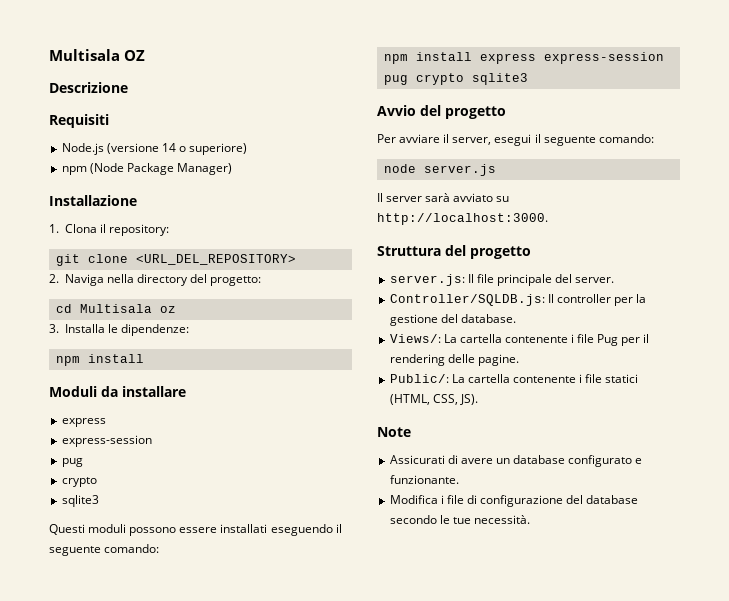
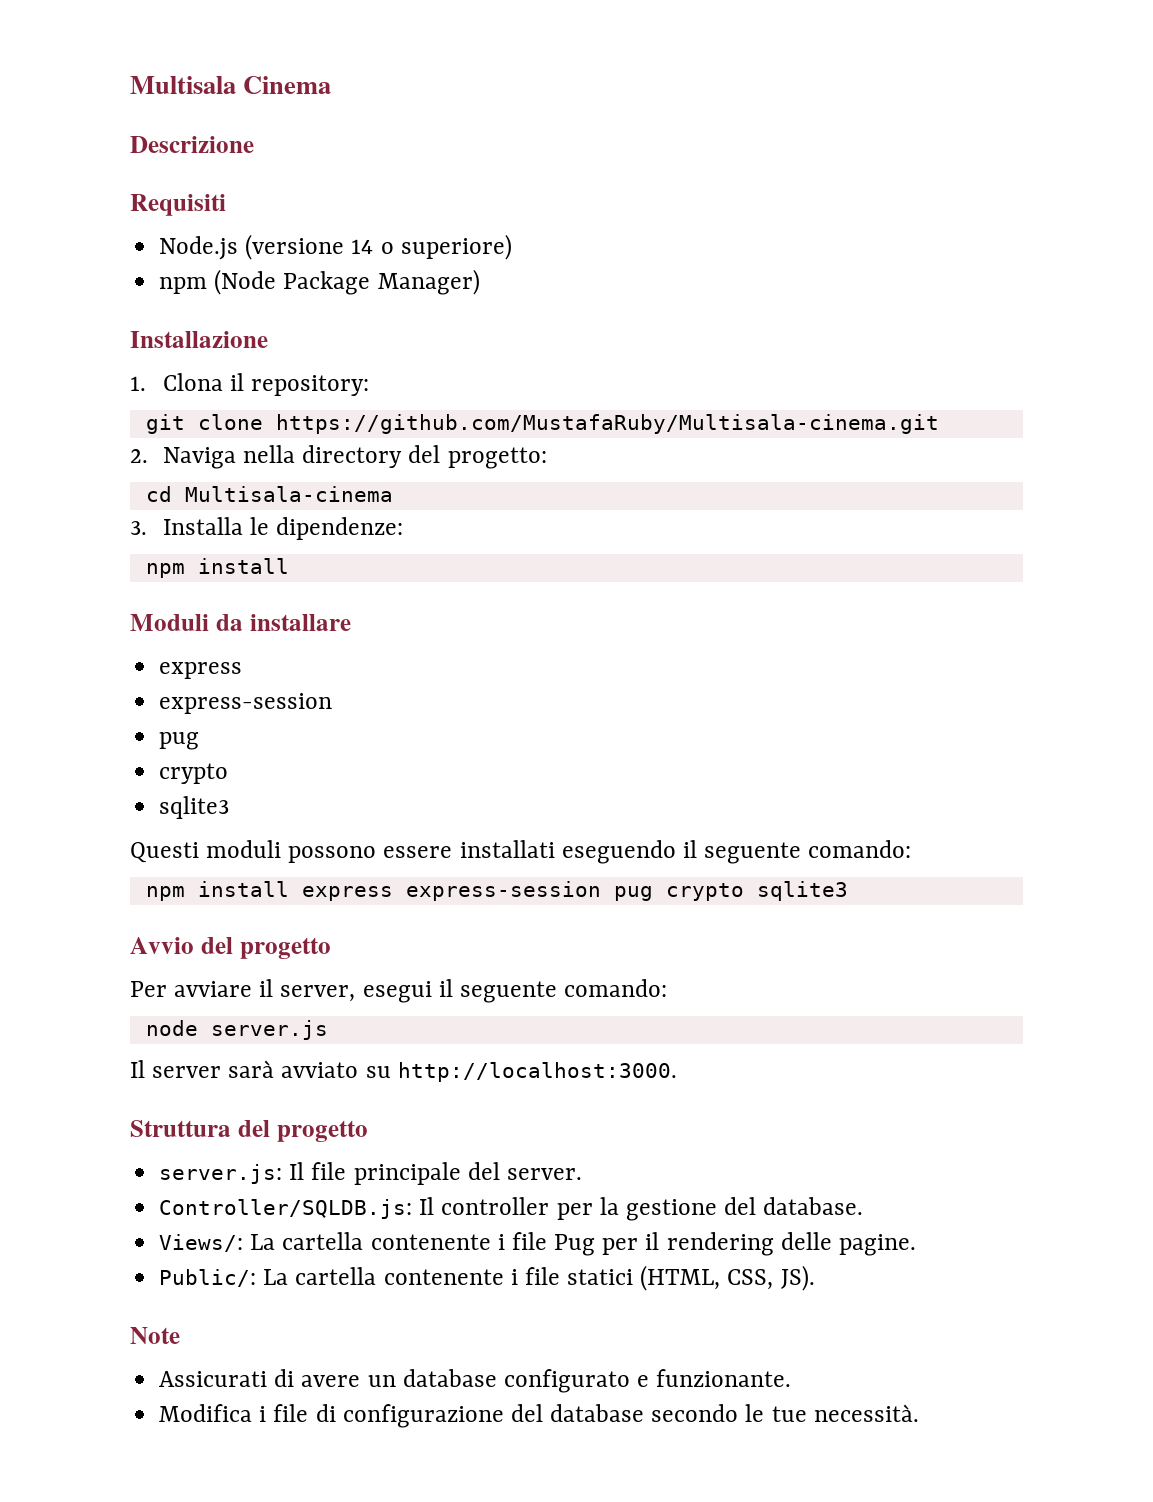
- Multisala OZ
+ Multisala Cinema
- git clone <URL_DEL_REPOSITORY>
+ git clone https://github.com/MustafaRuby/Multisala-cinema.git
- cd Multisala oz
+ cd Multisala-cinema

